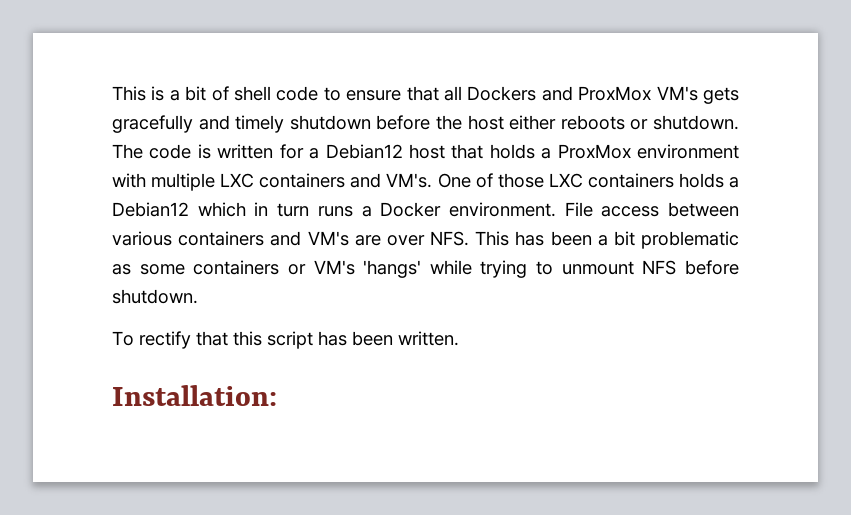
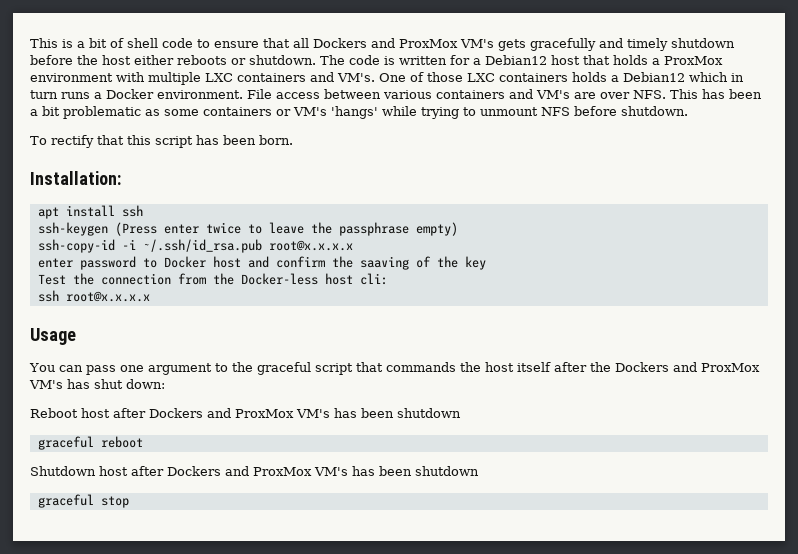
- To rectify that this script has been written.
+ To rectify that this script has been born.
+ apt install ssh
+ ssh-keygen (Press enter twice to leave the passphrase empty)
+ ssh-copy-id -i ~/.ssh/id_rsa.pub root@x.x.x.x
+ enter password to Docker host and confirm the saaving of the key
+ Test the connection from the Docker-less host cli:
+ ssh root@x.x.x.x
+ Usage
+ You can pass one argument to the graceful script that commands the host itself after the Dockers and ProxMox VM's has shut down:
+ Reboot host after Dockers and ProxMox VM's has been shutdown
+ graceful reboot
+ Shutdown host after Dockers and ProxMox VM's has been shutdown
+ graceful stop

